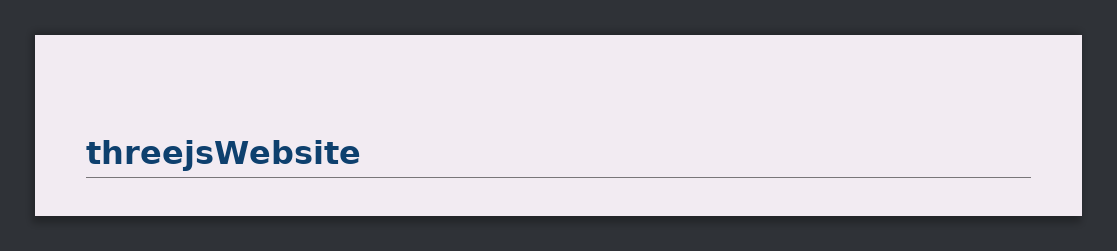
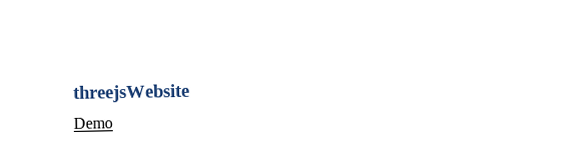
+ Demo

